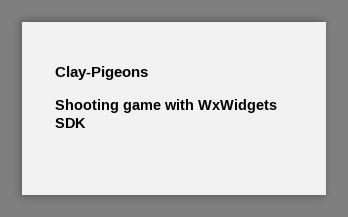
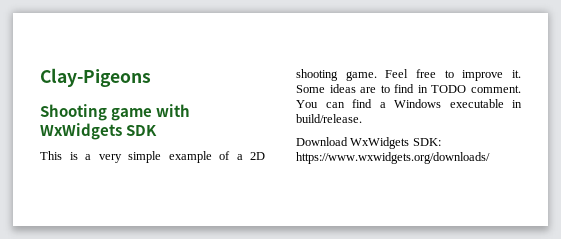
+ This is a very simple example of a 2D shooting game. Feel free to improve it. Some ideas are to find in TODO comment. You can find a Windows executable in build/release.
+ Download WxWidgets SDK: https://www.wxwidgets.org/downloads/

